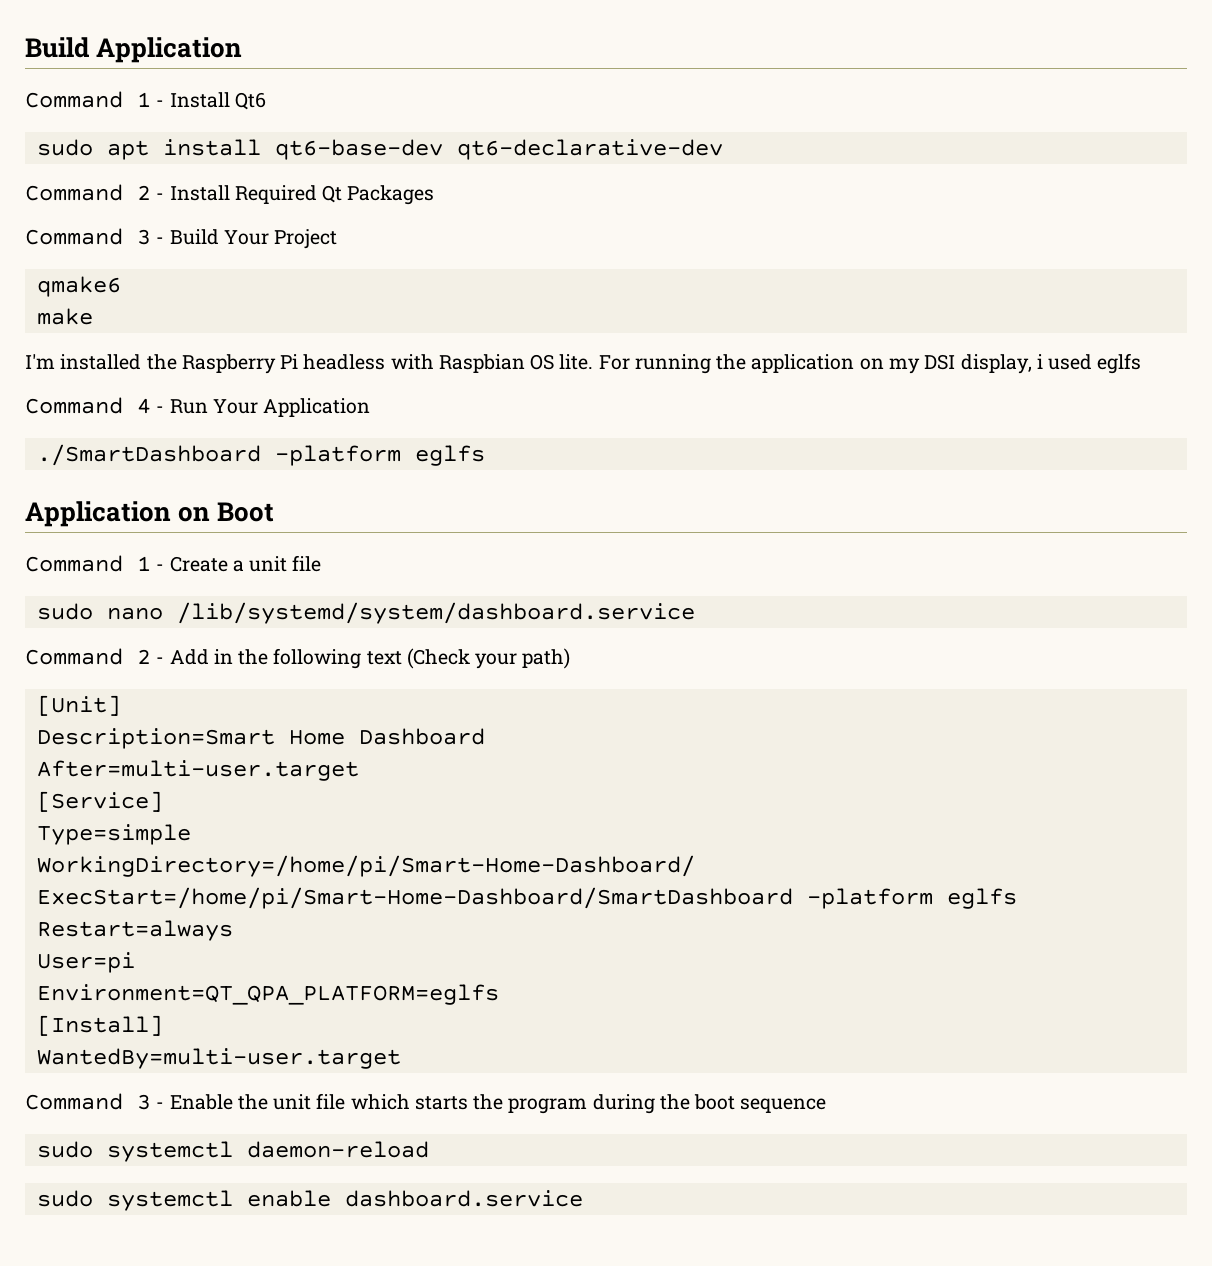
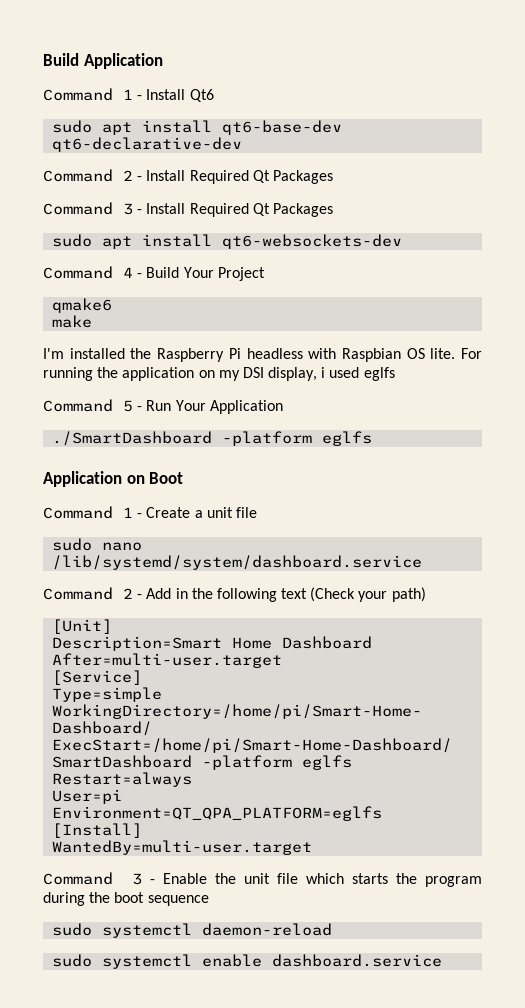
- Command 3 - Build Your Project
+ Command 3 - Install Required Qt Packages
+ sudo apt install qt6-websockets-dev
+ Command 4 - Build Your Project
- Command 4 - Run Your Application
+ Command 5 - Run Your Application

